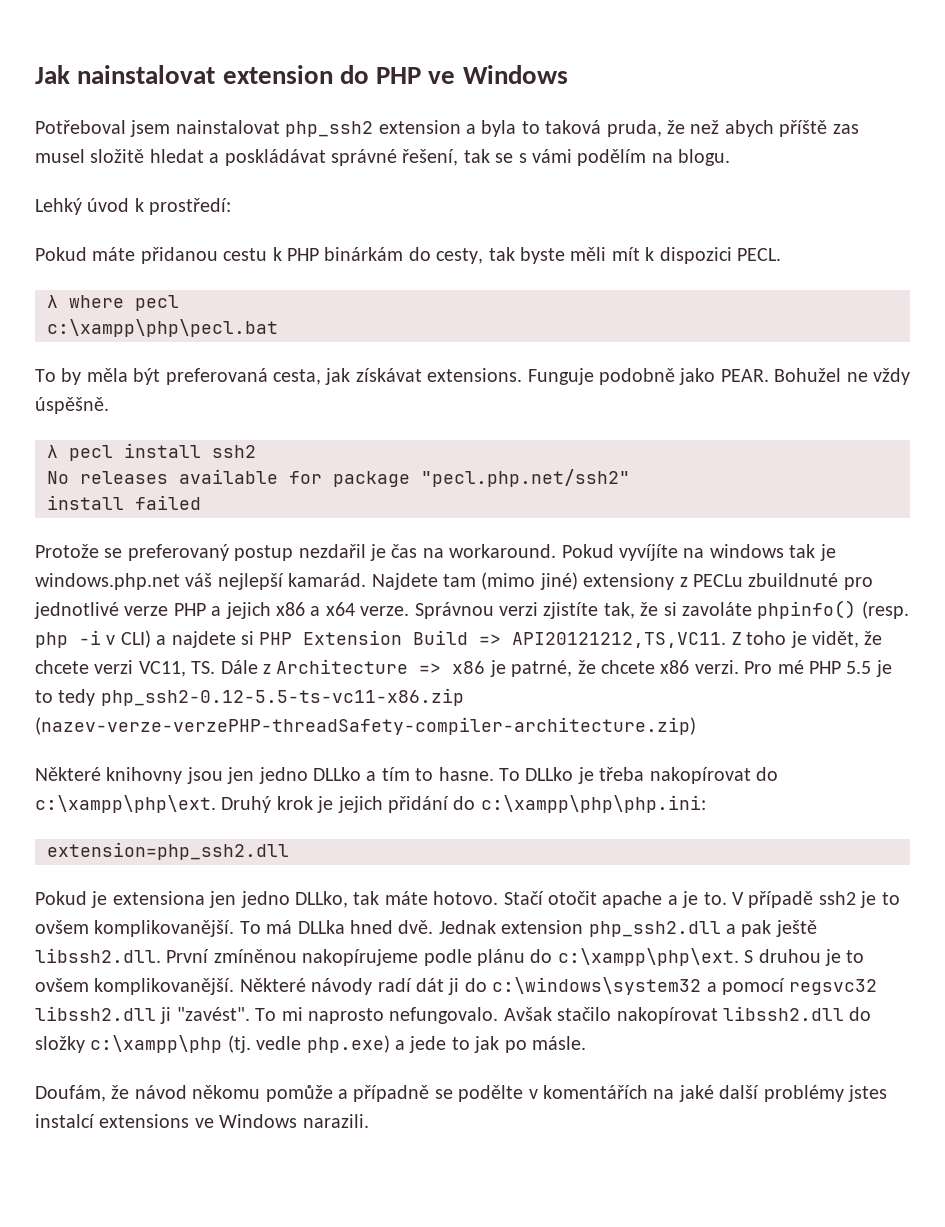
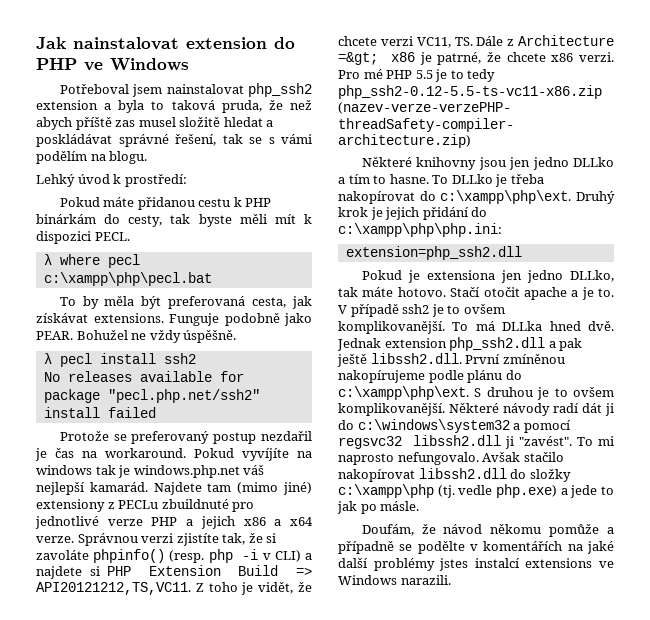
- Z toho je vidět, že chcete verzi VC11, TS. Dále z Architecture => x86 je patrné, že chcete x86 verzi.
+ Z toho je vidět, že chcete verzi VC11, TS. Dále z Architecture =&gt; x86 je patrné, že chcete x86 verzi.

